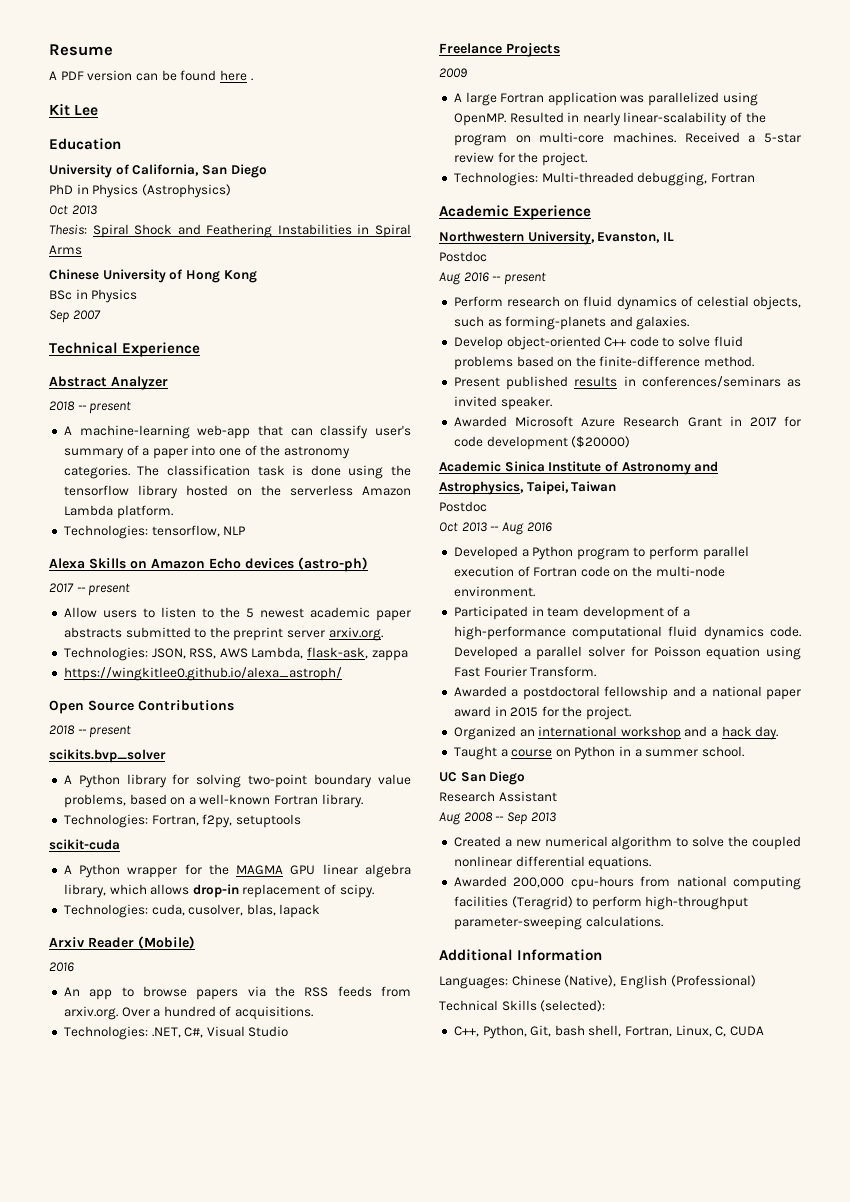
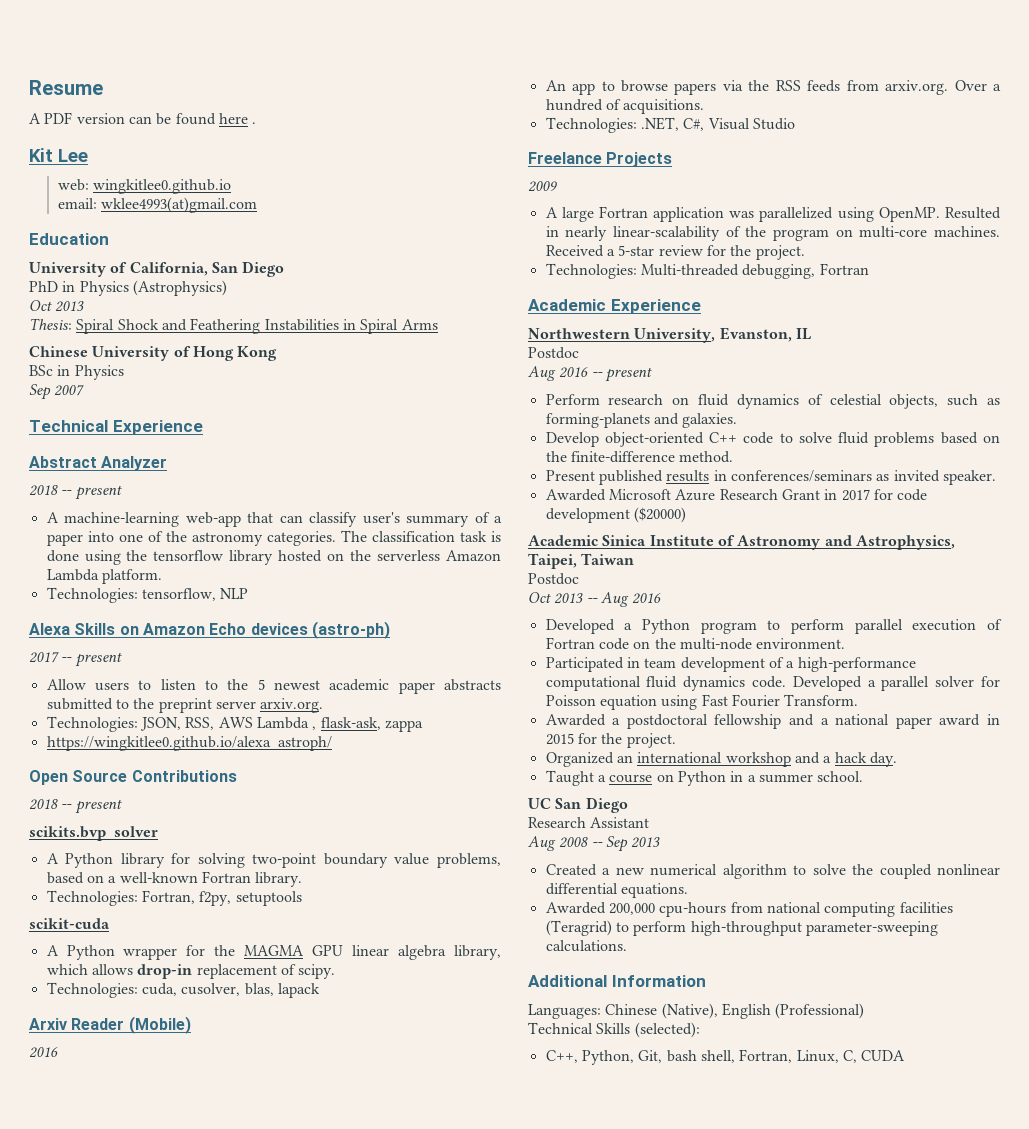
+ web: wingkitlee0.github.io
+ email: wklee4993(at)gmail.com
- Technologies: JSON, RSS, AWS Lambda, flask-ask, zappa
+ Technologies: JSON, RSS, AWS Lambda , flask-ask, zappa

